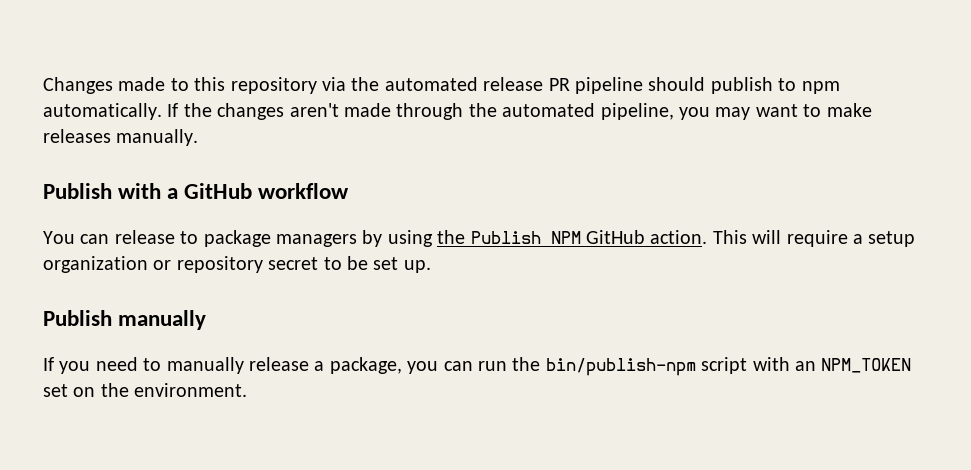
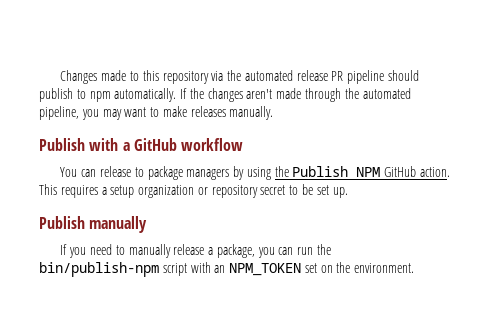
- This will require a setup organization or repository secret to be set up.
+ This requires a setup organization or repository secret to be set up.

